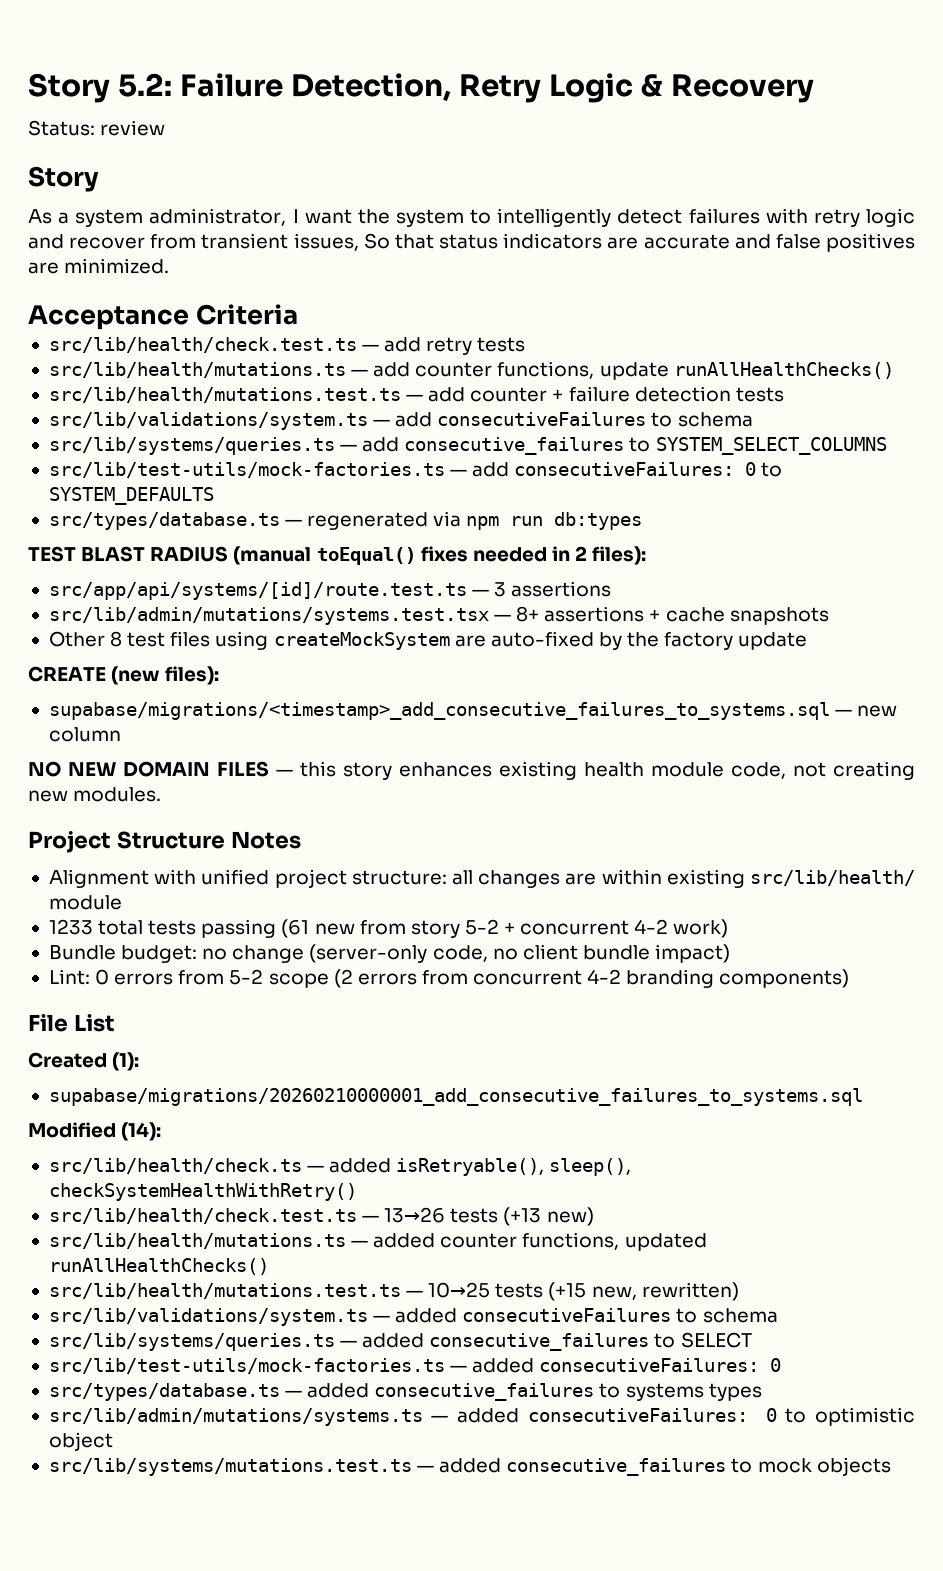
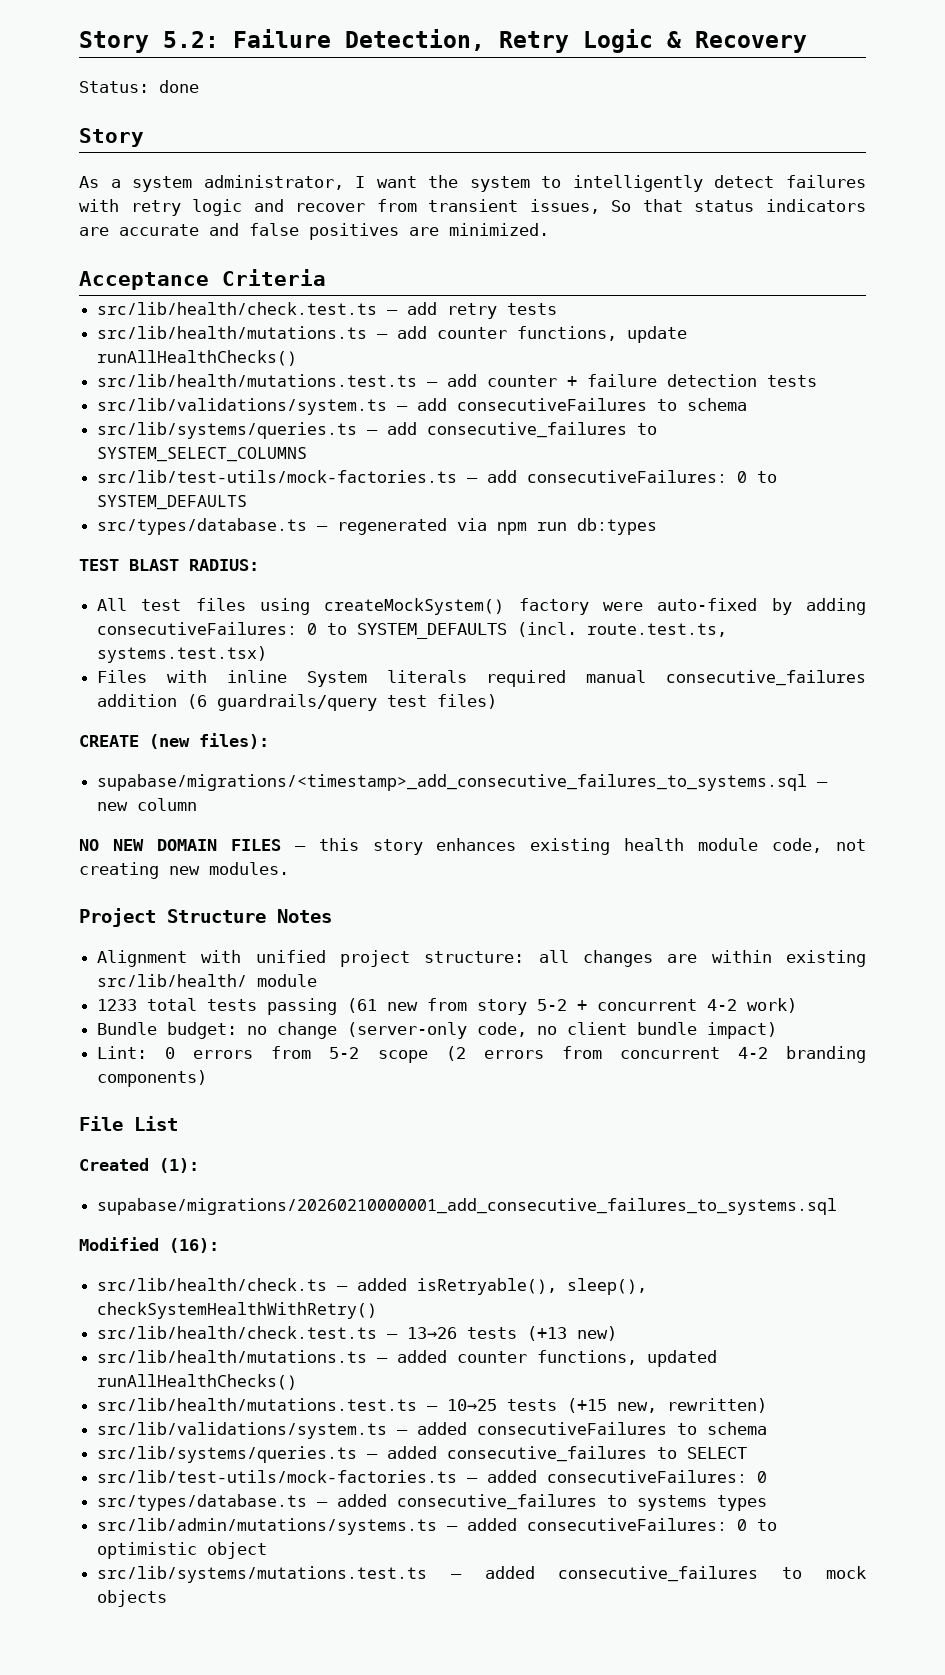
- Status: review
+ Status: done
- TEST BLAST RADIUS (manual toEqual() fixes needed in 2 files):
- src/app/api/systems/[id]/route.test.ts — 3 assertions
- src/lib/admin/mutations/systems.test.tsx — 8+ assertions + cache snapshots
- Other 8 test files using createMockSystem are auto-fixed by the factory update
+ TEST BLAST RADIUS:
+ All test files using createMockSystem() factory were auto-fixed by adding consecutiveFailures: 0 to SYSTEM_DEFAULTS (incl. route.test.ts, systems.test.tsx)
+ Files with inline System literals required manual consecutive_failures addition (6 guardrails/query test files)
- Modified (14):
+ Modified (16):

